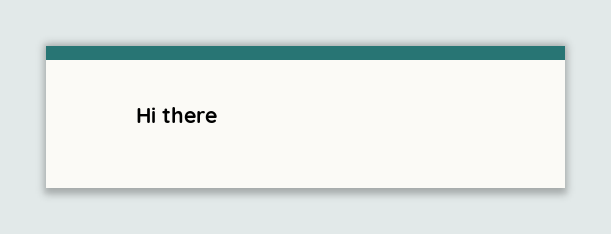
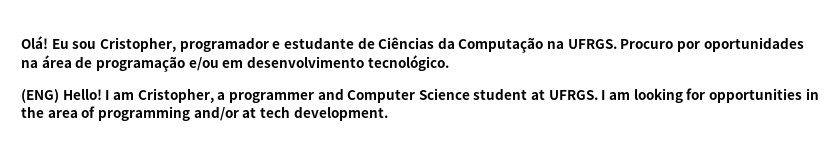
- Hi there
+ Olá! Eu sou Cristopher, programador e estudante de Ciências da Computação na UFRGS. Procuro por oportunidades na área de programação e/ou em desenvolvimento tecnológico.
+ (ENG) Hello! I am Cristopher, a programmer and Computer Science student at UFRGS. I am looking for opportunities in the area of programming and/or at tech development.

